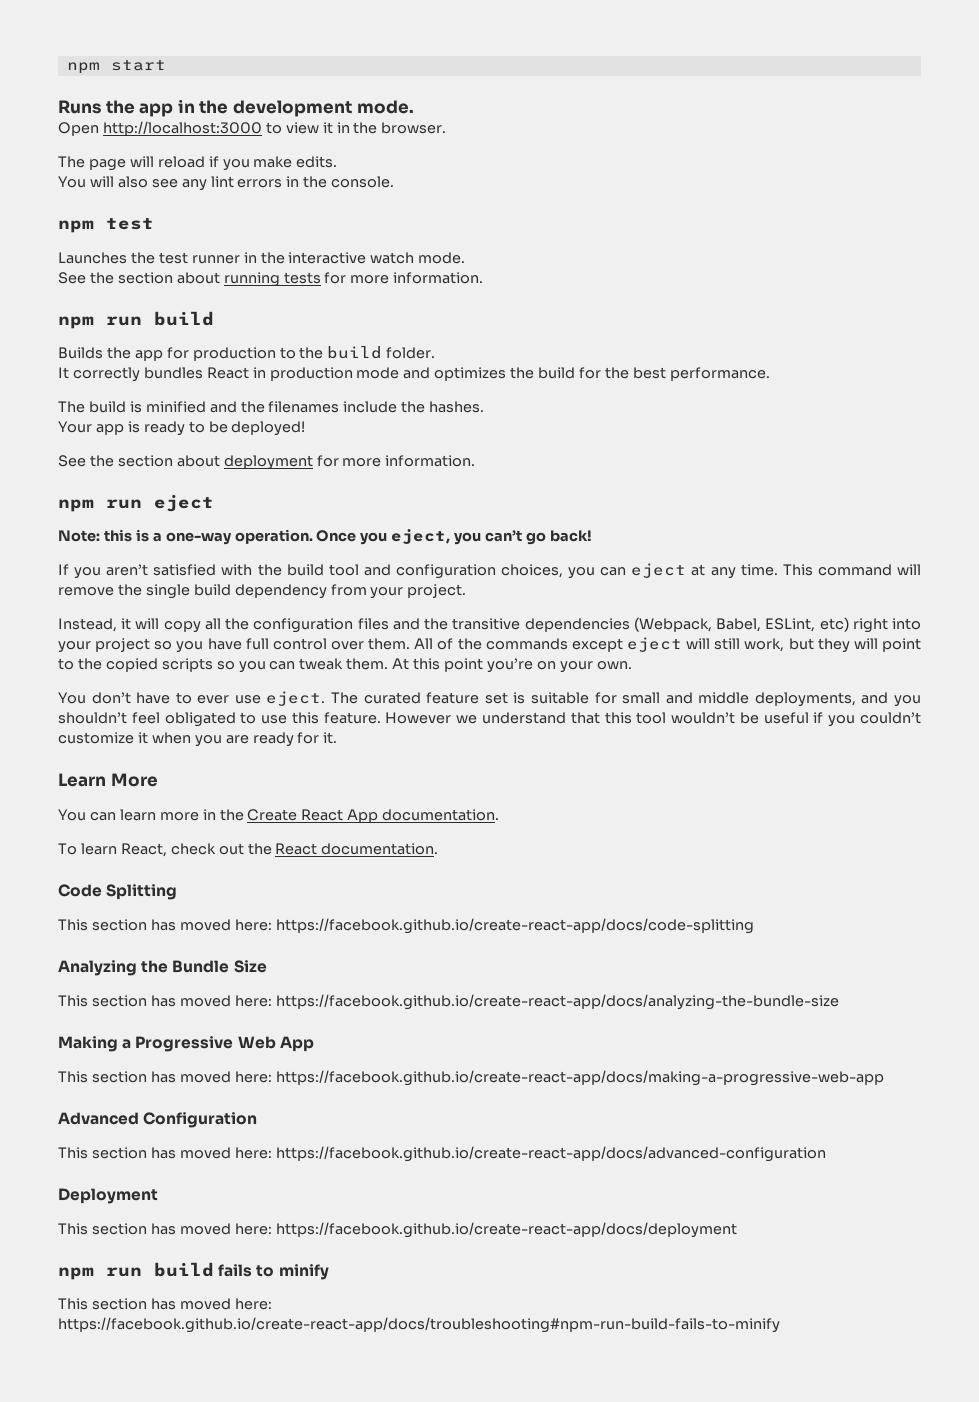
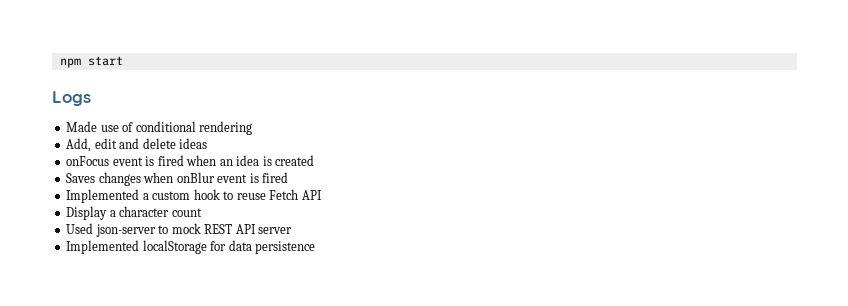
- Runs the app in the development mode.
- Open http://localhost:3000 to view it in the browser.
- The page will reload if you make edits.
- You will also see any lint errors in the console.
- npm test
- Launches the test runner in the interactive watch mode.
- See the section about running tests for more information.
- npm run build
- Builds the app for production to the build folder.
- It correctly bundles React in production mode and optimizes the build for the best performance.
- The build is minified and the filenames include the hashes.
- Your app is ready to be deployed!
- See the section about deployment for more information.
- npm run eject
- Note: this is a one-way operation. Once you eject, you can’t go back!
- If you aren’t satisfied with the build tool and configuration choices, you can eject at any time. This command will remove the single build dependency from your project.
- Instead, it will copy all the configuration files and the transitive dependencies (Webpack, Babel, ESLint, etc) right into your project so you have full control over them. All of the commands except eject will still work, but they will point to the copied scripts so you can tweak them. At this point you’re on your own.
- You don’t have to ever use eject. The curated feature set is suitable for small and middle deployments, and you shouldn’t feel obligated to use this feature. However we understand that this tool wouldn’t be useful if you couldn’t customize it when you are ready for it.
- Learn More
- You can learn more in the Create React App documentation.
- To learn React, check out the React documentation.
- Code Splitting
- This section has moved here: https://facebook.github.io/create-react-app/docs/code-splitting
- Analyzing the Bundle Size
- This section has moved here: https://facebook.github.io/create-react-app/docs/analyzing-the-bundle-size
- Making a Progressive Web App
- This section has moved here: https://facebook.github.io/create-react-app/docs/making-a-progressive-web-app
- Advanced Configuration
- This section has moved here: https://facebook.github.io/create-react-app/docs/advanced-configuration
- Deployment
- This section has moved here: https://facebook.github.io/create-react-app/docs/deployment
- npm run build fails to minify
- This section has moved here: https://facebook.github.io/create-react-app/docs/troubleshooting#npm-run-build-fails-to-minify
+ Logs
+ Made use of conditional rendering
+ Add, edit and delete ideas
+ onFocus event is fired when an idea is created
+ Saves changes when onBlur event is fired
+ Implemented a custom hook to reuse Fetch API
+ Display a character count
+ Used json-server to mock REST API server
+ Implemented localStorage for data persistence

